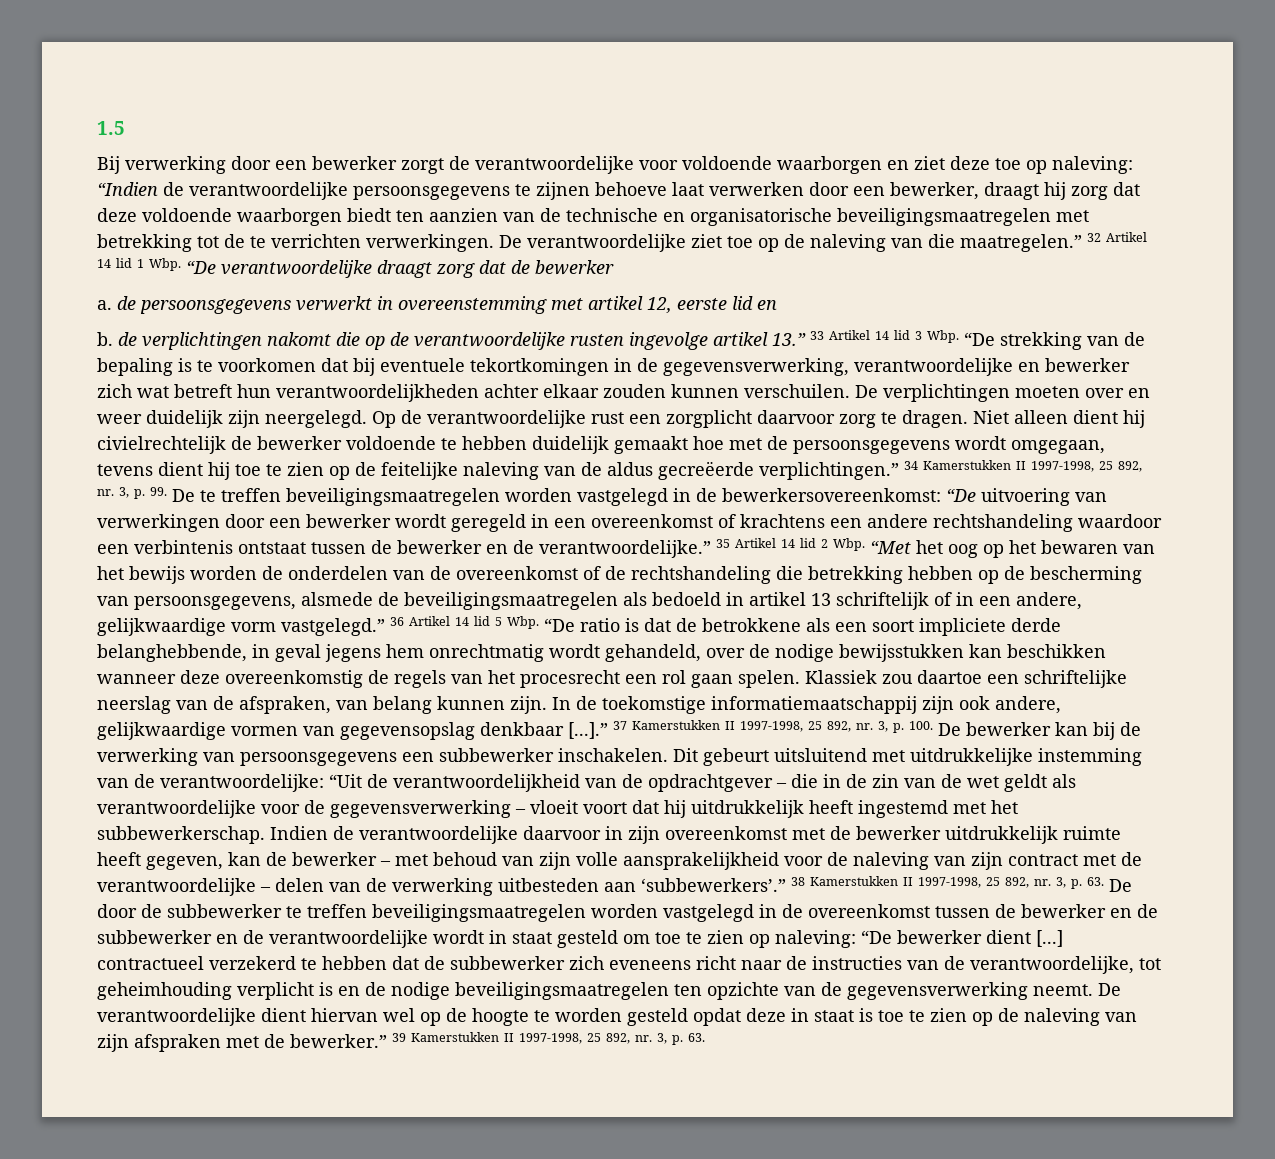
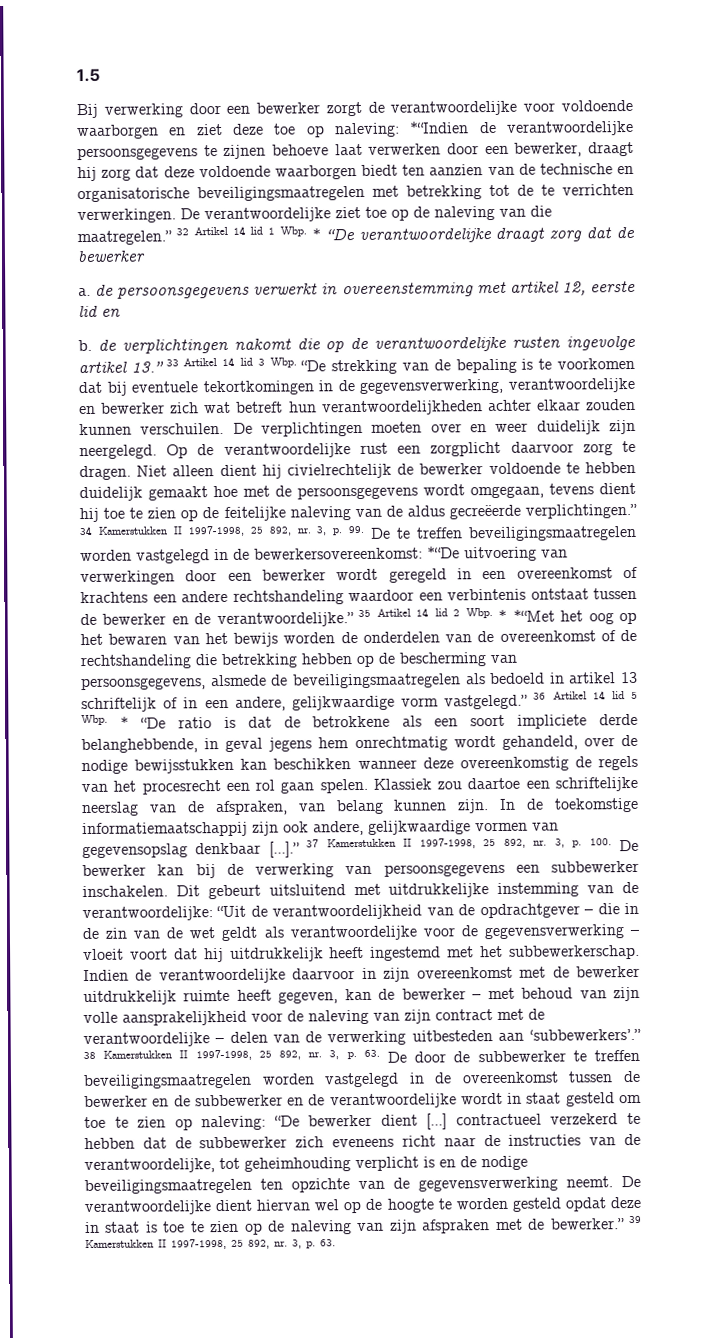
- Bij verwerking door een bewerker zorgt de verantwoordelijke voor voldoende waarborgen en ziet deze toe op naleving: “Indien de verantwoordelijke persoonsgegevens te zijnen behoeve laat verwerken door een bewerker, draagt hij zorg dat deze voldoende waarborgen biedt ten aanzien van de technische en organisatorische beveiligingsmaatregelen met betrekking tot de te verrichten verwerkingen.
+ Bij verwerking door een bewerker zorgt de verantwoordelijke voor voldoende waarborgen en ziet deze toe op naleving: *“Indien de verantwoordelijke persoonsgegevens te zijnen behoeve laat verwerken door een bewerker, draagt hij zorg dat deze voldoende waarborgen biedt ten aanzien van de technische en organisatorische beveiligingsmaatregelen met betrekking tot de te verrichten verwerkingen.
- 32 Artikel 14 lid 1 Wbp. “De verantwoordelijke draagt zorg dat de bewerker
+ 32 Artikel 14 lid 1 Wbp. * “De verantwoordelijke draagt zorg dat de bewerker
- 34 Kamerstukken II 1997-1998, 25 892, nr. 3, p. 99. De te treffen beveiligingsmaatregelen worden vastgelegd in de bewerkersovereenkomst: “De uitvoering van verwerkingen door een bewerker wordt geregeld in een overeenkomst of krachtens een andere rechtshandeling waardoor een verbintenis ontstaat tussen de bewerker en de verantwoordelijke.”
+ 34 Kamerstukken II 1997-1998, 25 892, nr. 3, p. 99. De te treffen beveiligingsmaatregelen worden vastgelegd in de bewerkersovereenkomst: *“De uitvoering van verwerkingen door een bewerker wordt geregeld in een overeenkomst of krachtens een andere rechtshandeling waardoor een verbintenis ontstaat tussen de bewerker en de verantwoordelijke.”
- 35 Artikel 14 lid 2 Wbp. “Met het oog op het bewaren van het bewijs worden de onderdelen van de overeenkomst of de rechtshandeling die betrekking hebben op de bescherming van persoonsgegevens, alsmede de beveiligingsmaatregelen als bedoeld in artikel 13 schriftelijk of in een andere, gelijkwaardige vorm vastgelegd.”
+ 35 Artikel 14 lid 2 Wbp. * *“Met het oog op het bewaren van het bewijs worden de onderdelen van de overeenkomst of de rechtshandeling die betrekking hebben op de bescherming van persoonsgegevens, alsmede de beveiligingsmaatregelen als bedoeld in artikel 13 schriftelijk of in een andere, gelijkwaardige vorm vastgelegd.”
- 36 Artikel 14 lid 5 Wbp. “De ratio is dat de betrokkene als een soort impliciete derde belanghebbende, in geval jegens hem onrechtmatig wordt gehandeld, over de nodige bewijsstukken kan beschikken wanneer deze overeenkomstig de regels van het procesrecht een rol gaan spelen.
+ 36 Artikel 14 lid 5 Wbp. * “De ratio is dat de betrokkene als een soort impliciete derde belanghebbende, in geval jegens hem onrechtmatig wordt gehandeld, over de nodige bewijsstukken kan beschikken wanneer deze overeenkomstig de regels van het procesrecht een rol gaan spelen.

